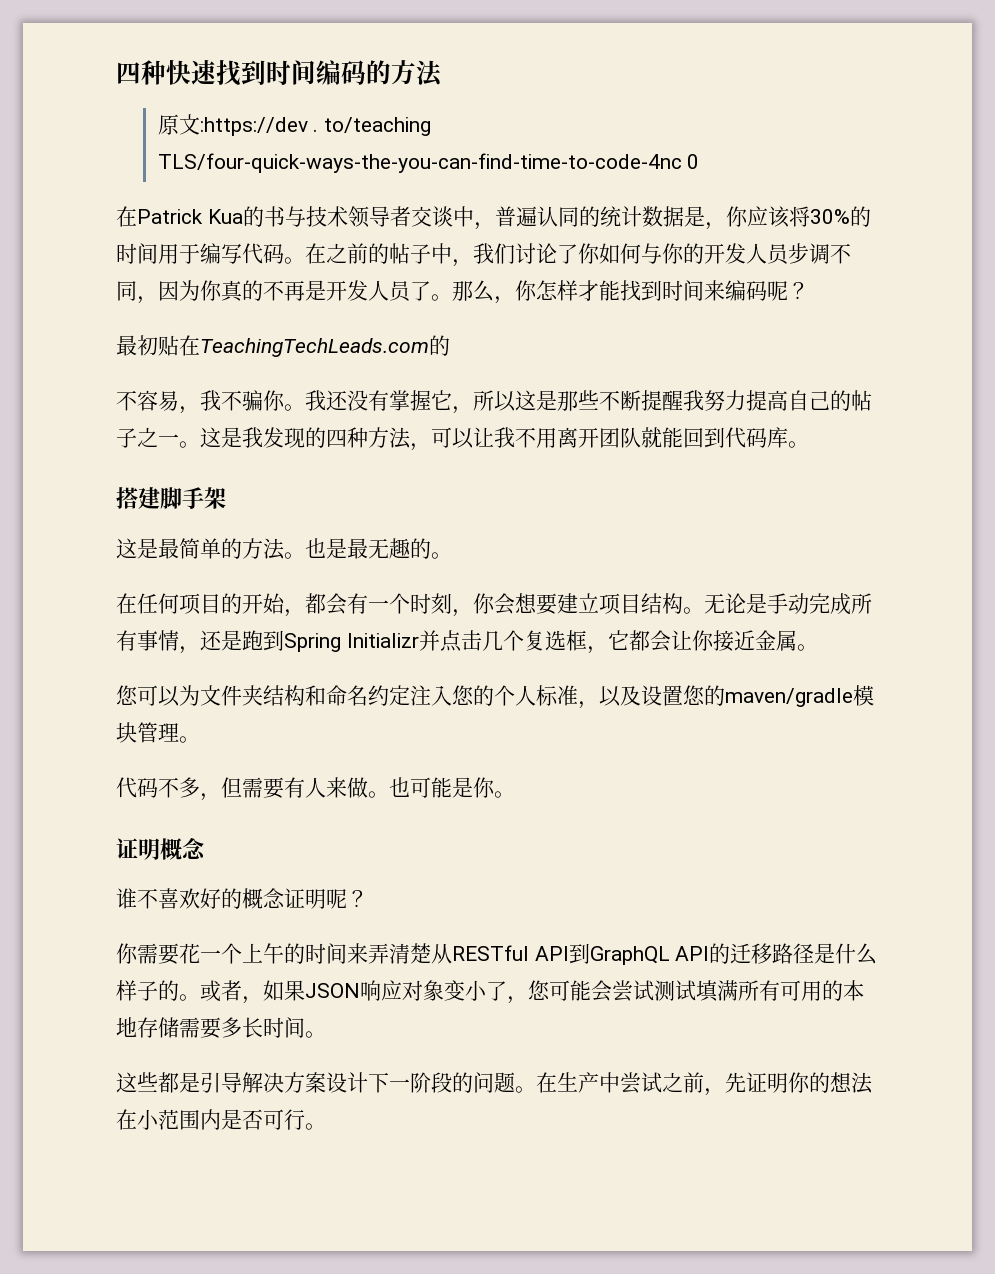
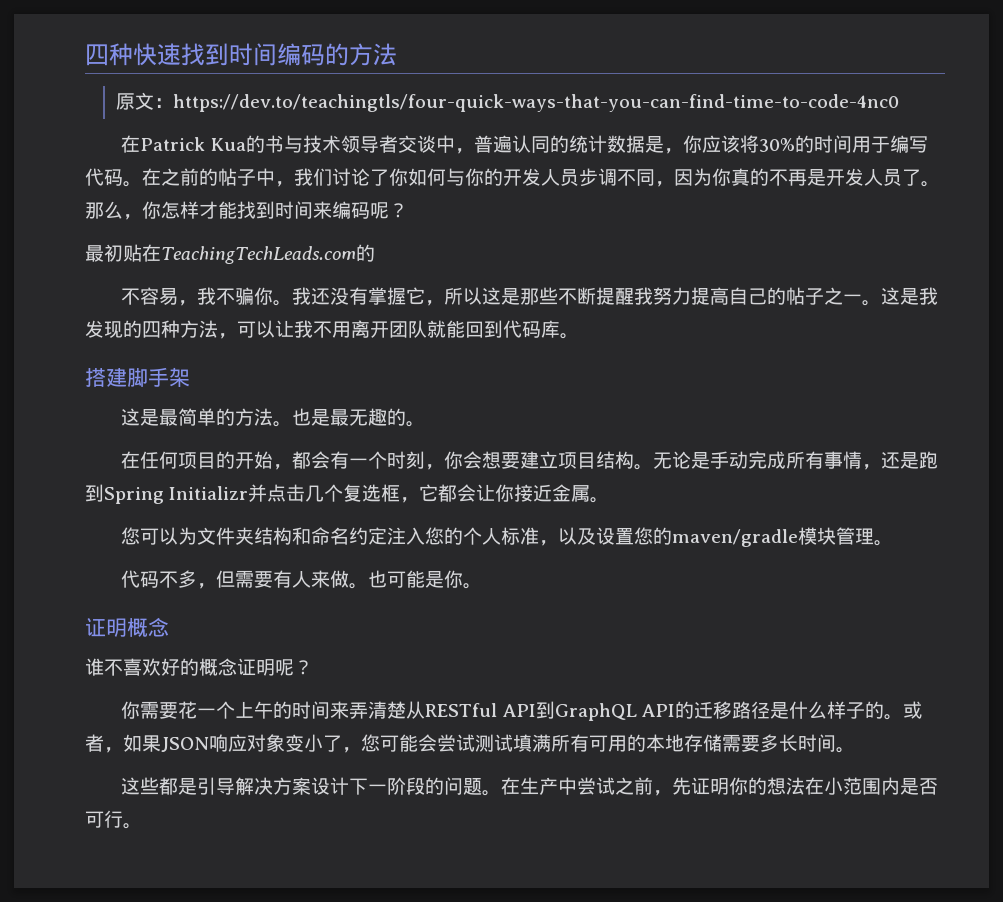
- 原文:https://dev . to/teaching TLS/four-quick-ways-the-you-can-find-time-to-code-4nc 0
+ 原文：https://dev.to/teachingtls/four-quick-ways-that-you-can-find-time-to-code-4nc0

